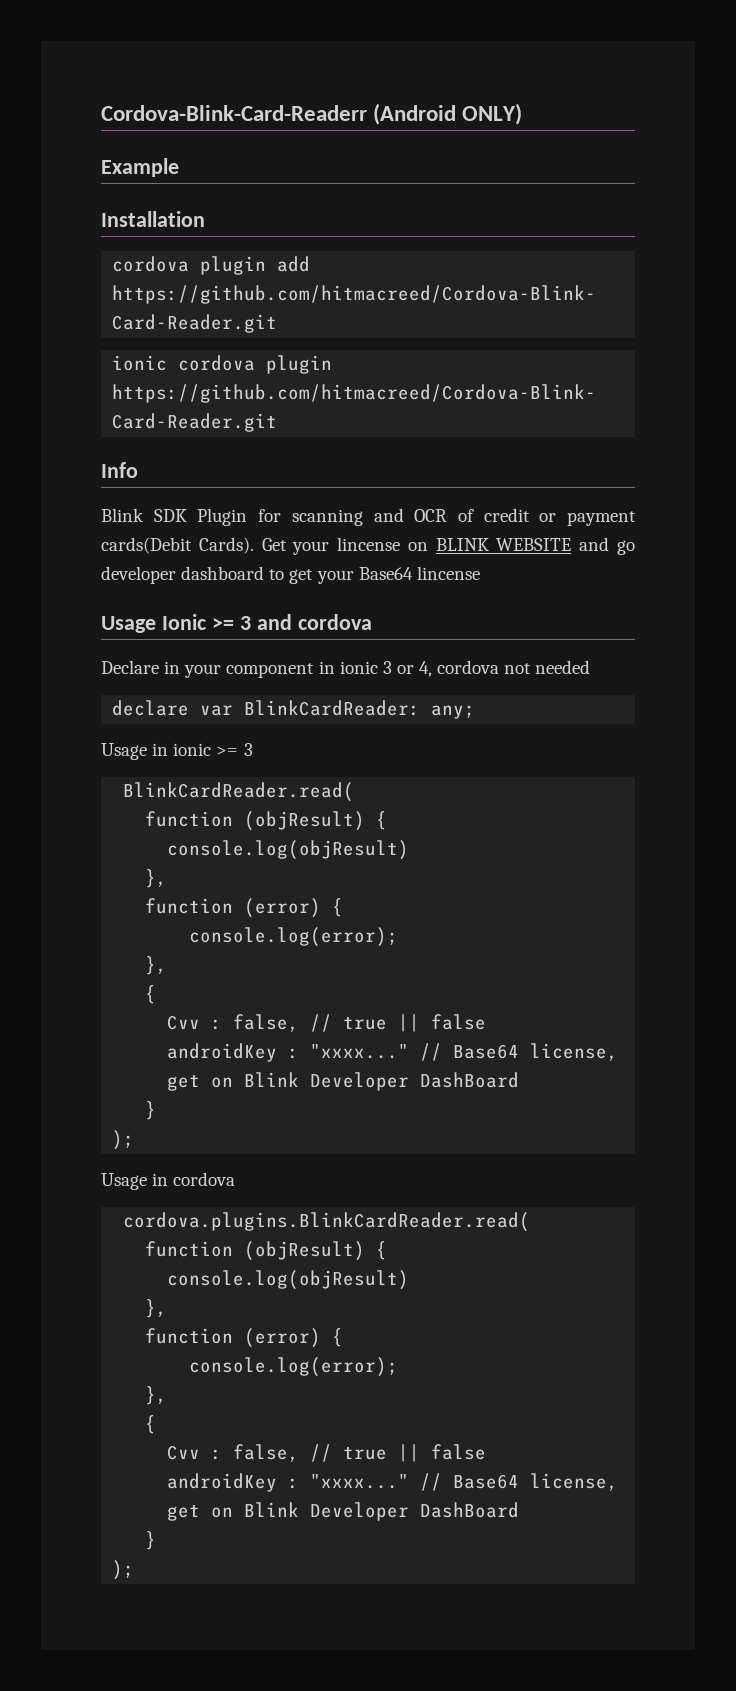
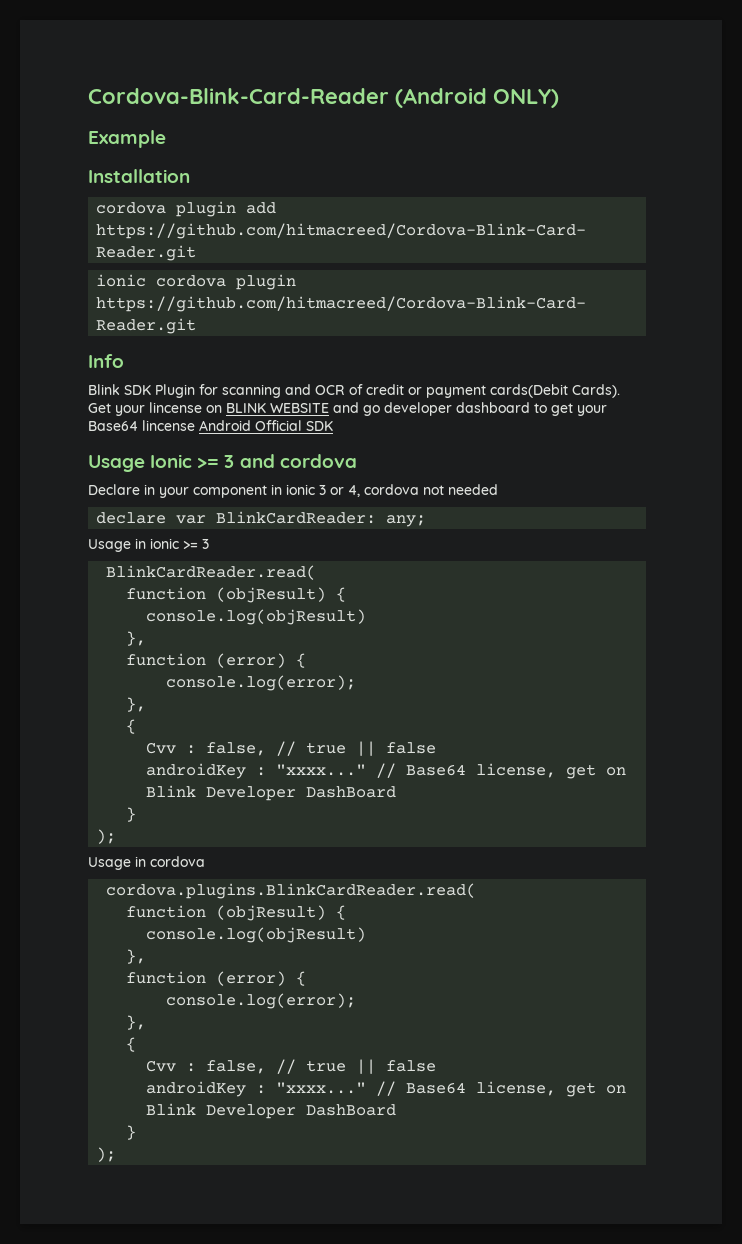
- Cordova-Blink-Card-Readerr (Android ONLY)
+ Cordova-Blink-Card-Reader (Android ONLY)
- Get your lincense on BLINK WEBSITE and go developer dashboard to get your Base64 lincense
+ Get your lincense on BLINK WEBSITE and go developer dashboard to get your Base64 lincense Android Official SDK

